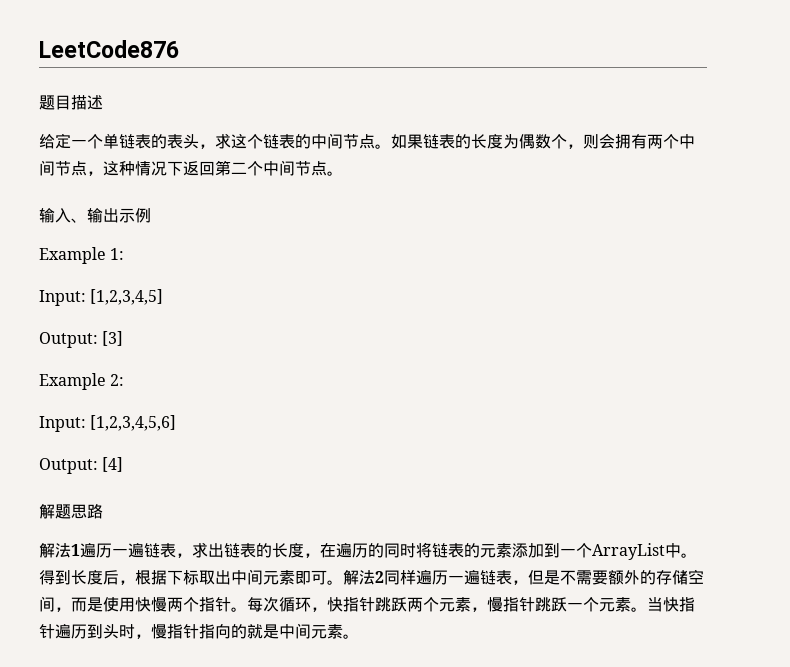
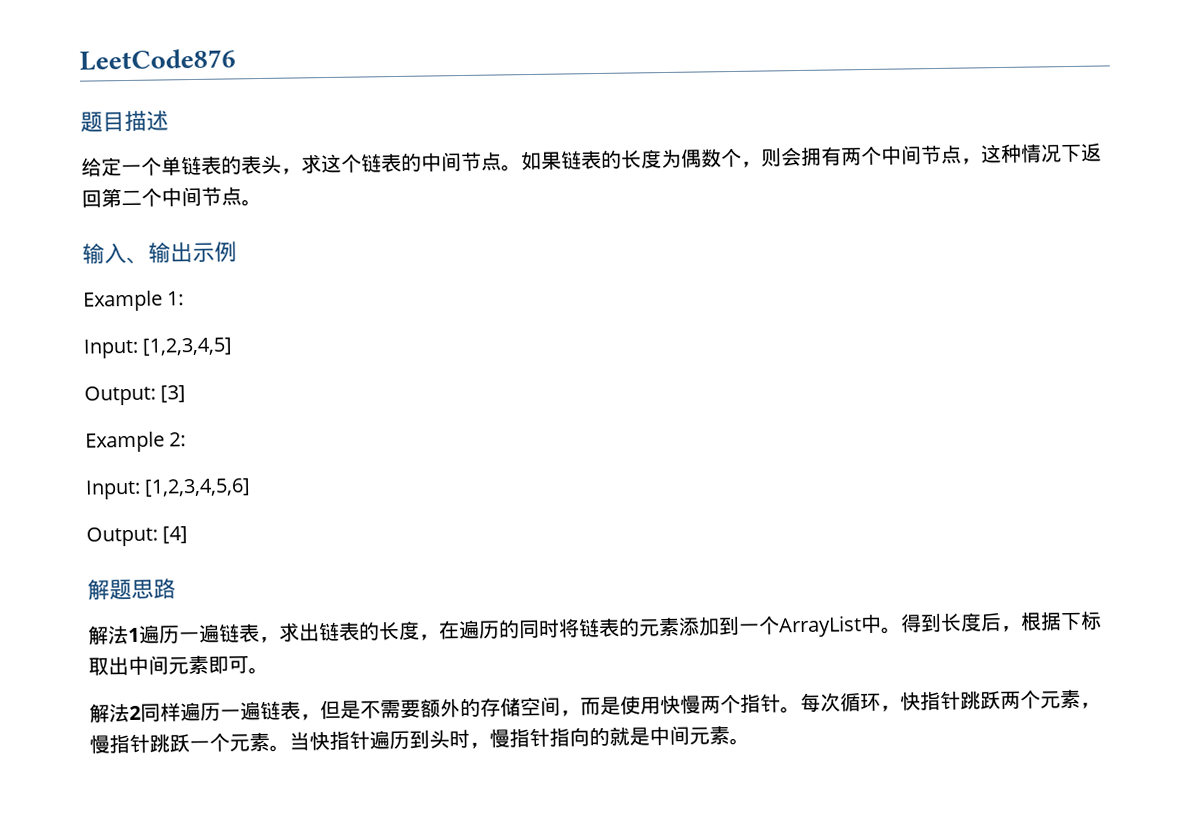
- 得到长度后，根据下标取出中间元素即可。解法2同样遍历一遍链表，但是不需要额外的存储空间，而是使用快慢两个指针。
+ 得到长度后，根据下标取出中间元素即可。
+ 解法2同样遍历一遍链表，但是不需要额外的存储空间，而是使用快慢两个指针。

